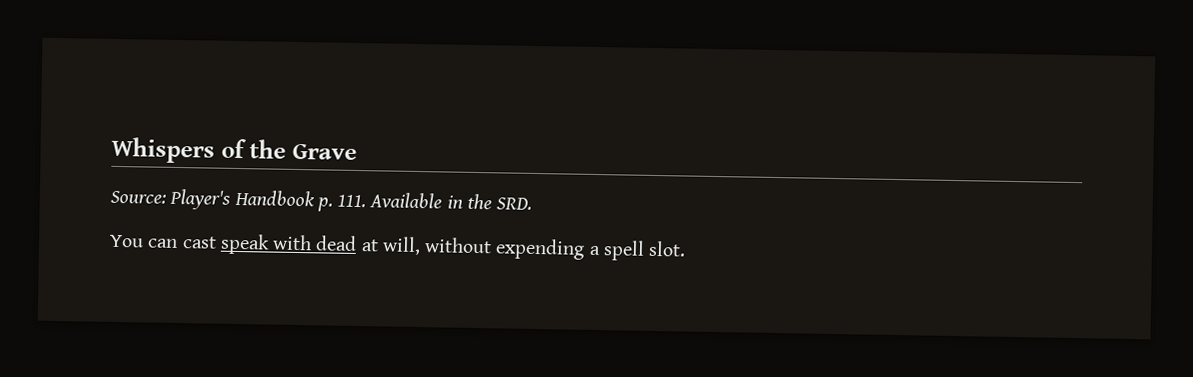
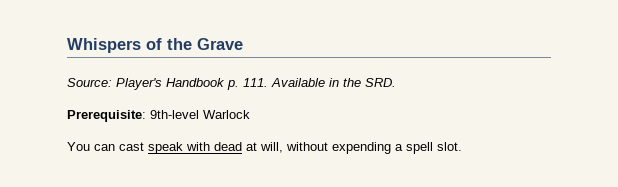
+ Prerequisite: 9th-level Warlock

